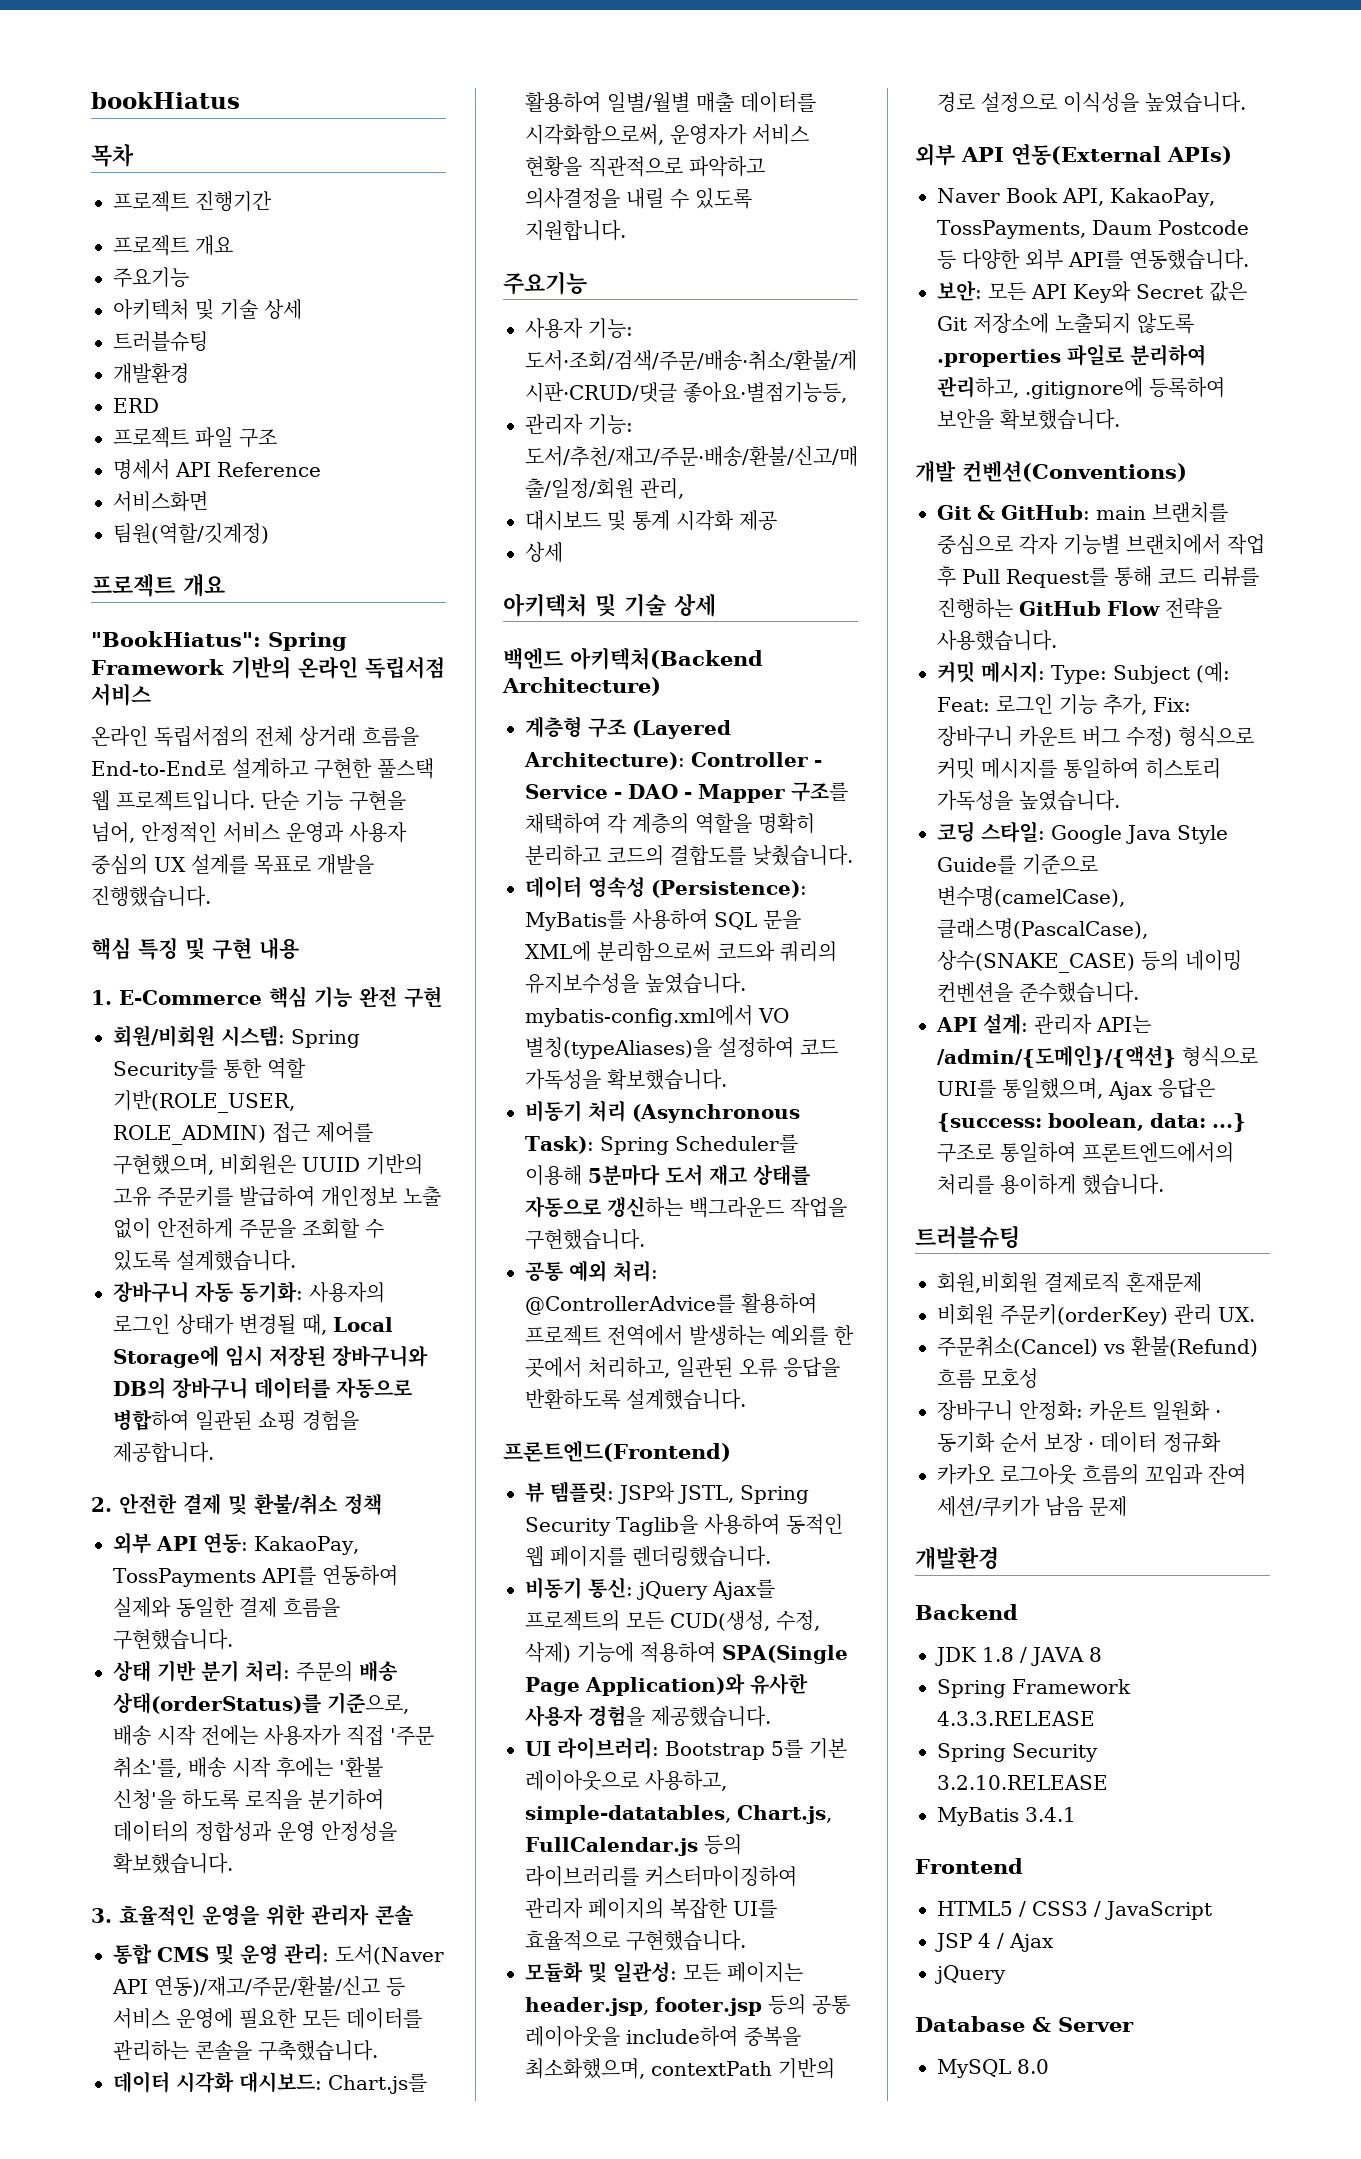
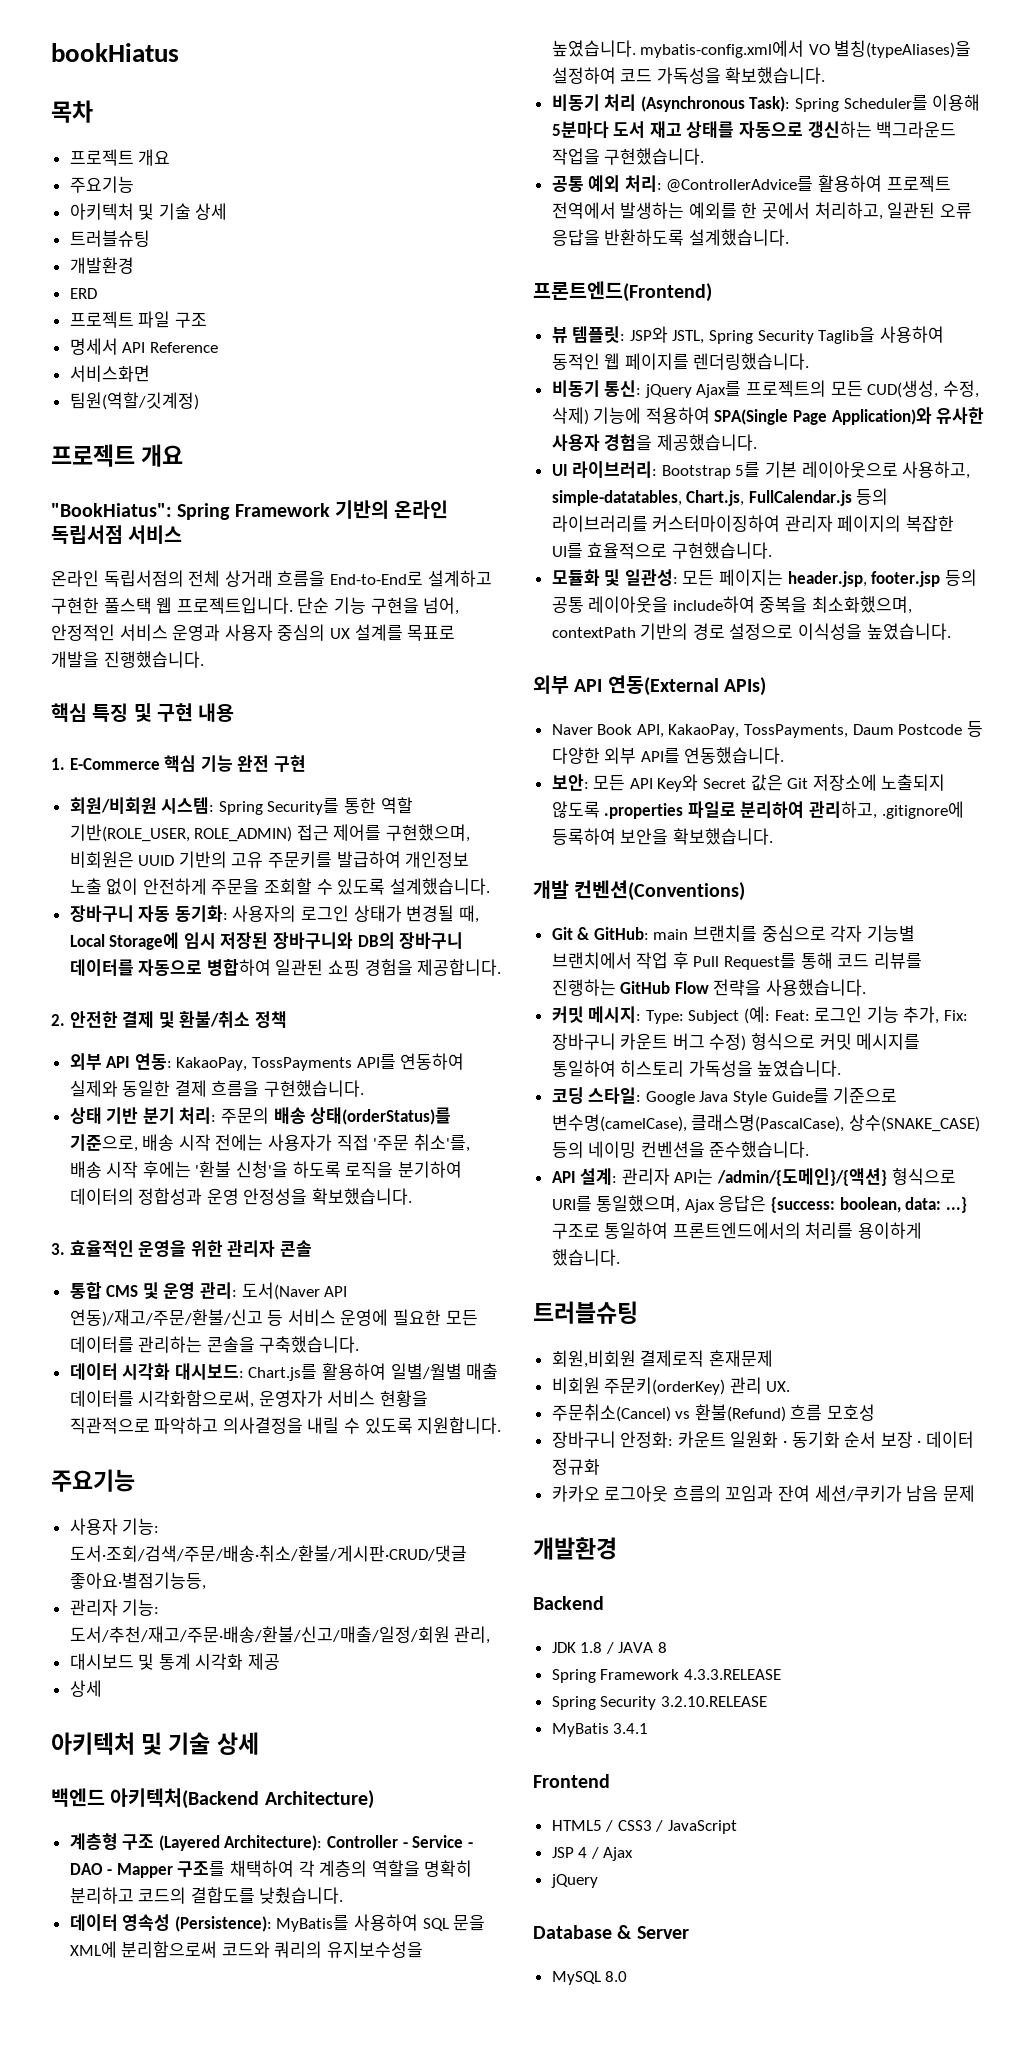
- 프로젝트 진행기간

